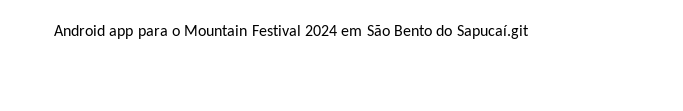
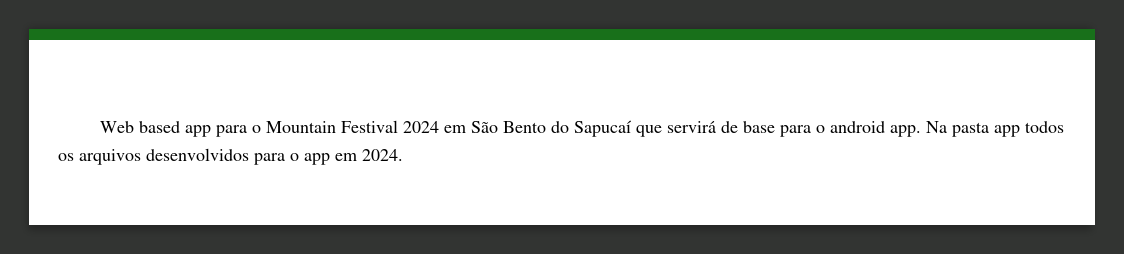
- Android app para o Mountain Festival 2024 em São Bento do Sapucaí.git
+ Web based app para o Mountain Festival 2024 em São Bento do Sapucaí que servirá de base para o android app. Na pasta app todos os arquivos desenvolvidos para o app em 2024.

